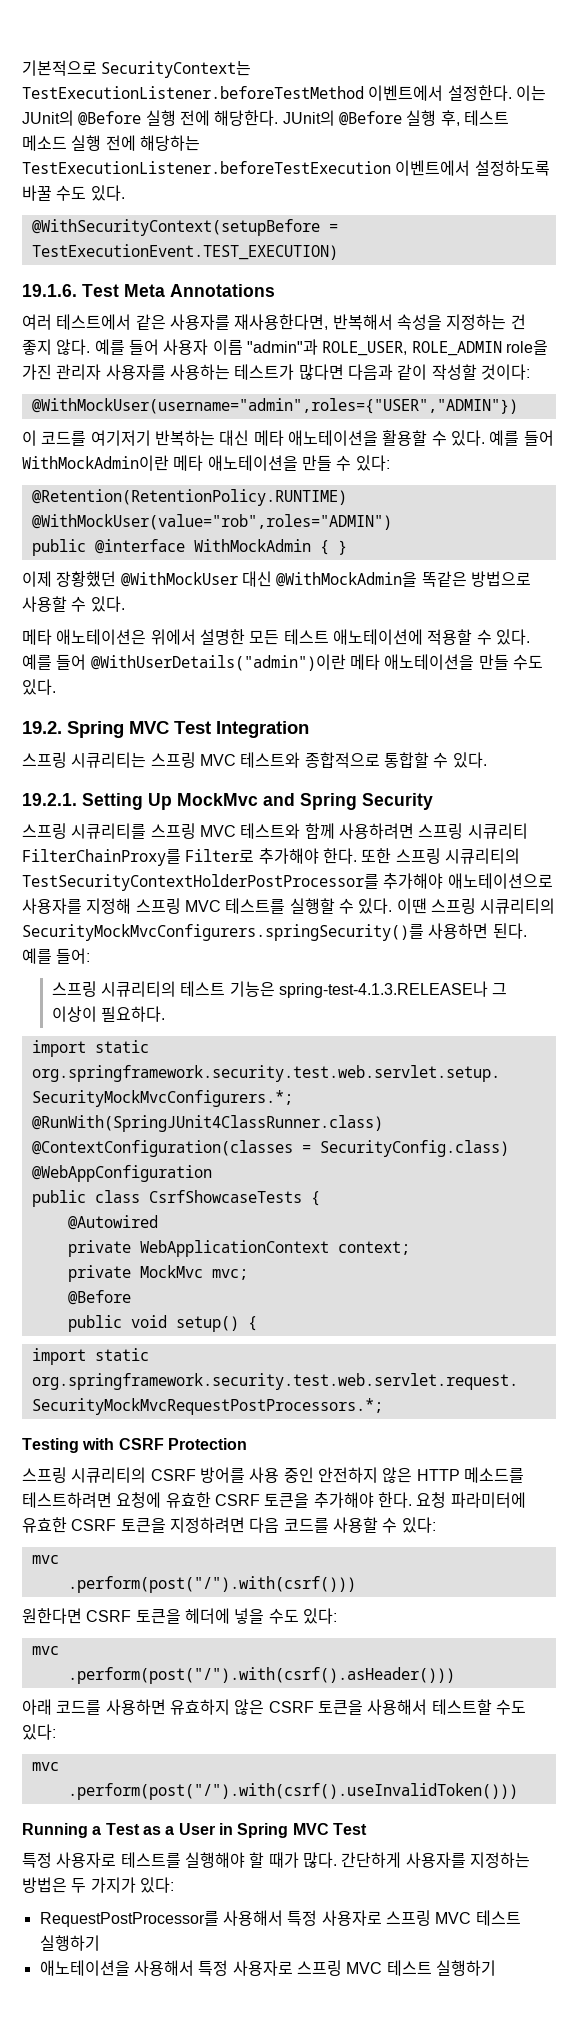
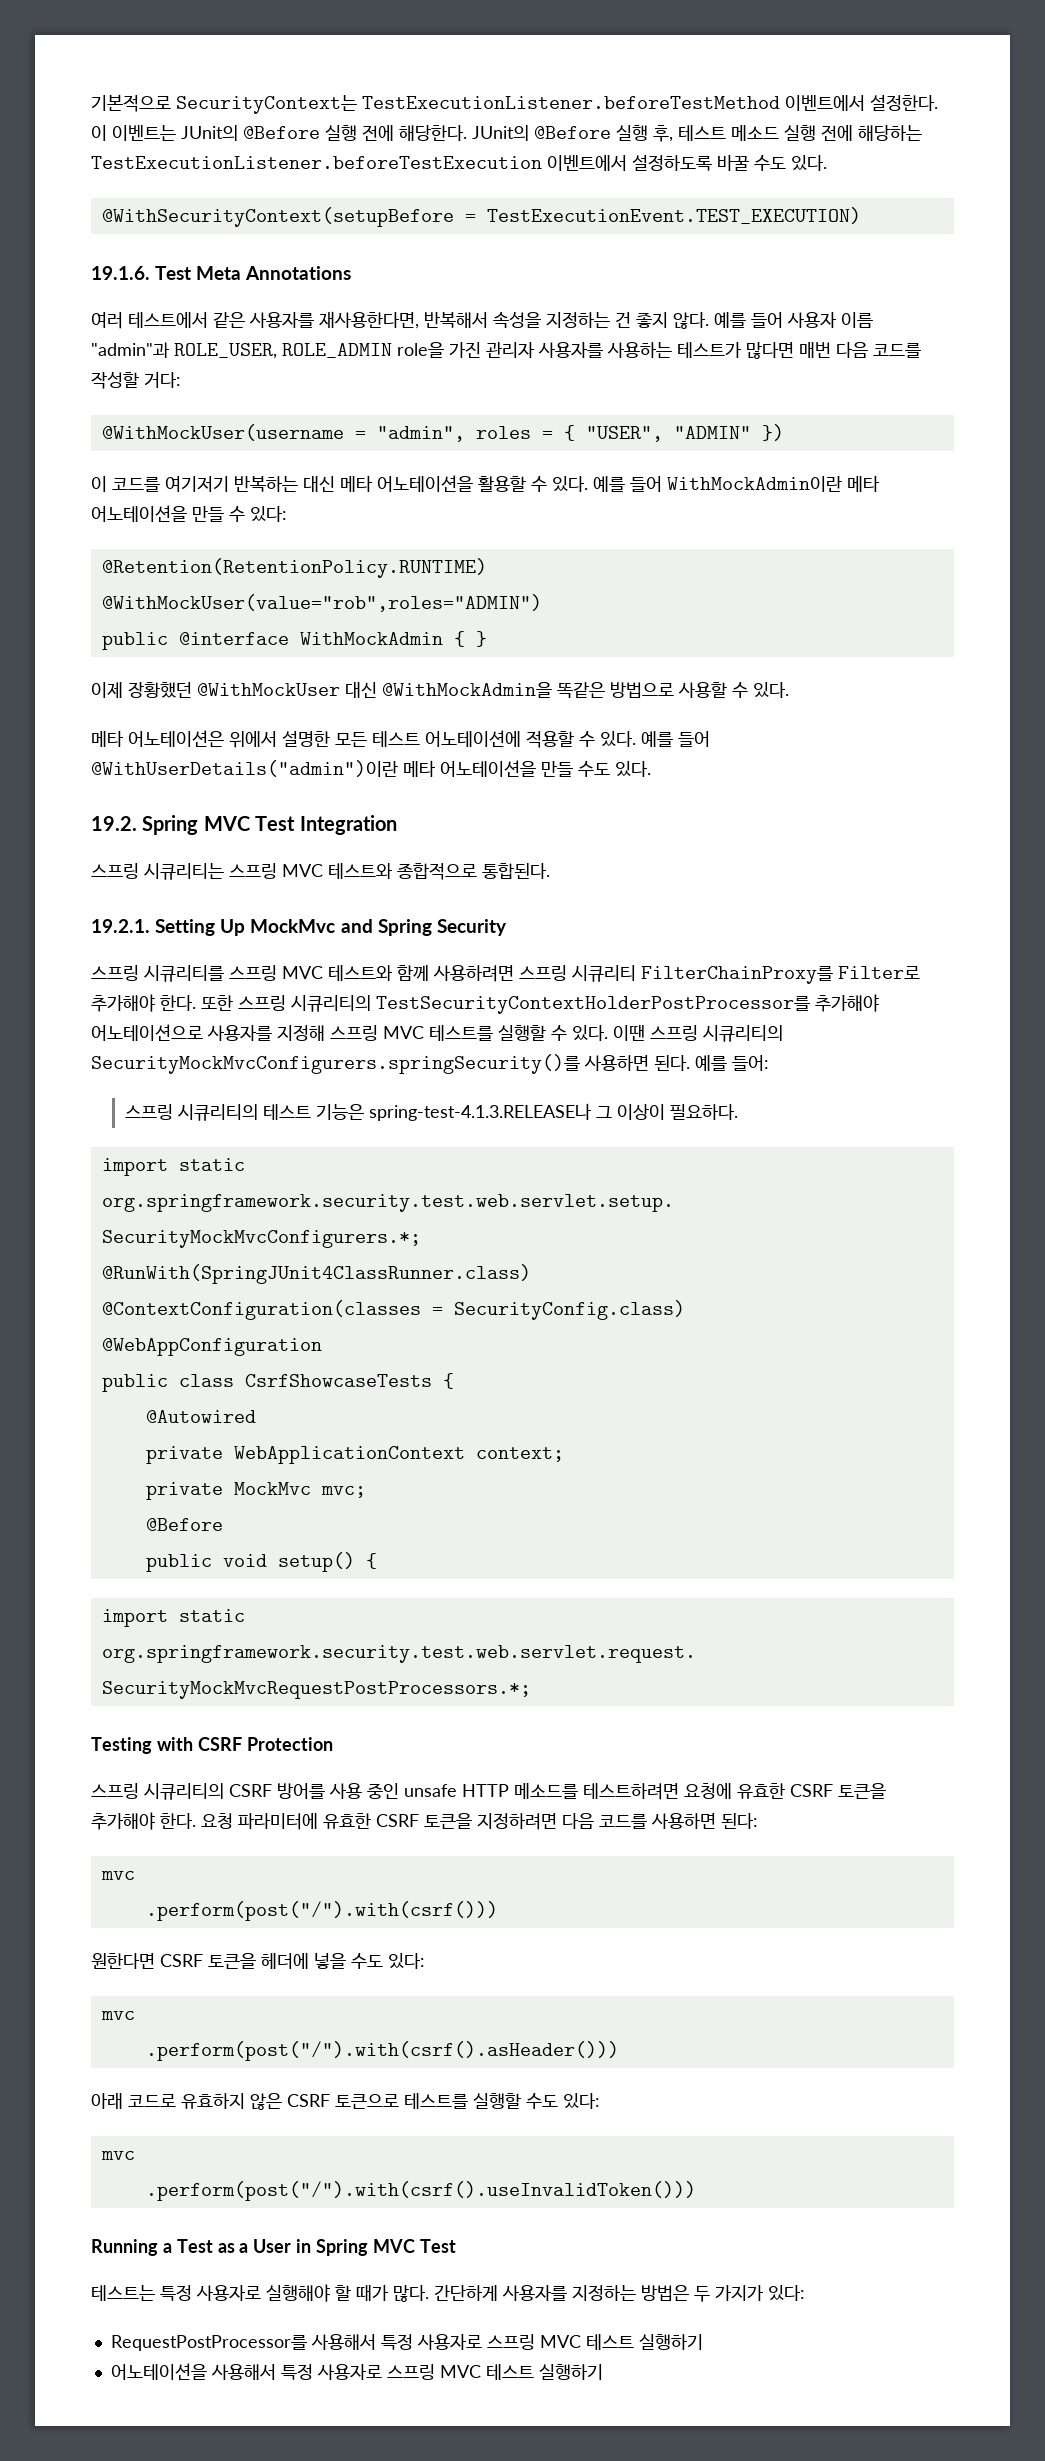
- 이는 JUnit의 @Before 실행 전에 해당한다.
+ 이 이벤트는 JUnit의 @Before 실행 전에 해당한다.
- 예를 들어 사용자 이름 "admin"과 ROLE_USER, ROLE_ADMIN role을 가진 관리자 사용자를 사용하는 테스트가 많다면 다음과 같이 작성할 것이다:
- @WithMockUser(username="admin",roles={"USER","ADMIN"})
+ 예를 들어 사용자 이름 "admin"과 ROLE_USER, ROLE_ADMIN role을 가진 관리자 사용자를 사용하는 테스트가 많다면 매번 다음 코드를 작성할 거다:
+ @WithMockUser(username = "admin", roles = { "USER", "ADMIN" })
- 이 코드를 여기저기 반복하는 대신 메타 애노테이션을 활용할 수 있다.
+ 이 코드를 여기저기 반복하는 대신 메타 어노테이션을 활용할 수 있다.
- 예를 들어 WithMockAdmin이란 메타 애노테이션을 만들 수 있다:
+ 예를 들어 WithMockAdmin이란 메타 어노테이션을 만들 수 있다:
- 메타 애노테이션은 위에서 설명한 모든 테스트 애노테이션에 적용할 수 있다.
+ 메타 어노테이션은 위에서 설명한 모든 테스트 어노테이션에 적용할 수 있다.
- 예를 들어 @WithUserDetails("admin")이란 메타 애노테이션을 만들 수도 있다.
+ 예를 들어 @WithUserDetails("admin")이란 메타 어노테이션을 만들 수도 있다.
- 스프링 시큐리티는 스프링 MVC 테스트와 종합적으로 통합할 수 있다.
+ 스프링 시큐리티는 스프링 MVC 테스트와 종합적으로 통합된다.
- 또한 스프링 시큐리티의 TestSecurityContextHolderPostProcessor를 추가해야 애노테이션으로 사용자를 지정해 스프링 MVC 테스트를 실행할 수 있다.
+ 또한 스프링 시큐리티의 TestSecurityContextHolderPostProcessor를 추가해야 어노테이션으로 사용자를 지정해 스프링 MVC 테스트를 실행할 수 있다.
- 스프링 시큐리티의 CSRF 방어를 사용 중인 안전하지 않은 HTTP 메소드를 테스트하려면 요청에 유효한 CSRF 토큰을 추가해야 한다.
+ 스프링 시큐리티의 CSRF 방어를 사용 중인 unsafe HTTP 메소드를 테스트하려면 요청에 유효한 CSRF 토큰을 추가해야 한다.
- 요청 파라미터에 유효한 CSRF 토큰을 지정하려면 다음 코드를 사용할 수 있다:
+ 요청 파라미터에 유효한 CSRF 토큰을 지정하려면 다음 코드를 사용하면 된다:
- 아래 코드를 사용하면 유효하지 않은 CSRF 토큰을 사용해서 테스트할 수도 있다:
+ 아래 코드로 유효하지 않은 CSRF 토큰으로 테스트를 실행할 수도 있다:
- 특정 사용자로 테스트를 실행해야 할 때가 많다.
+ 테스트는 특정 사용자로 실행해야 할 때가 많다.
- 애노테이션을 사용해서 특정 사용자로 스프링 MVC 테스트 실행하기
+ 어노테이션을 사용해서 특정 사용자로 스프링 MVC 테스트 실행하기

